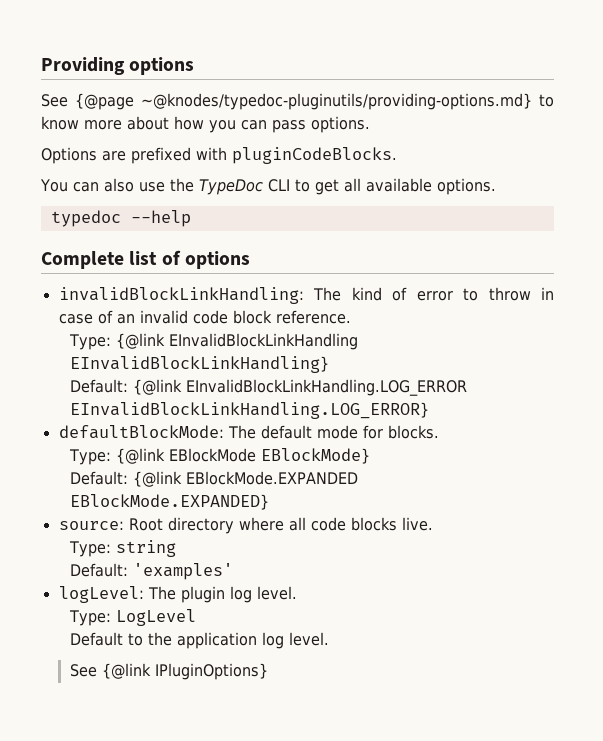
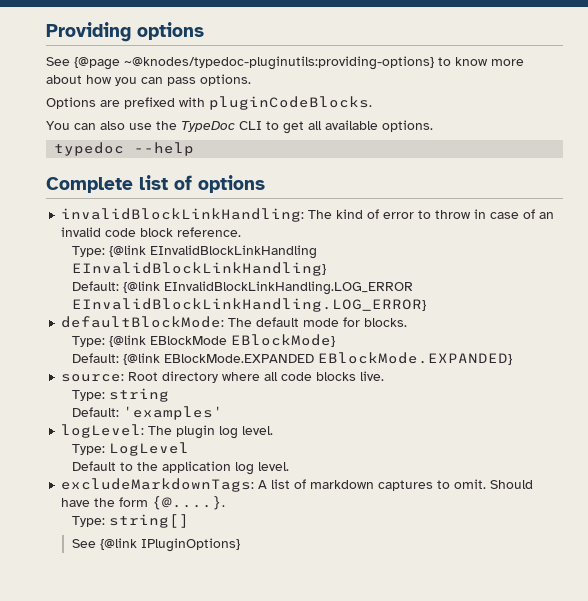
- See {@page ~@knodes/typedoc-pluginutils/providing-options.md} to know more about how you can pass options.
+ See {@page ~@knodes/typedoc-pluginutils:providing-options} to know more about how you can pass options.
+ excludeMarkdownTags: A list of markdown captures to omit. Should have the form {@....}.
+ Type: string[]

